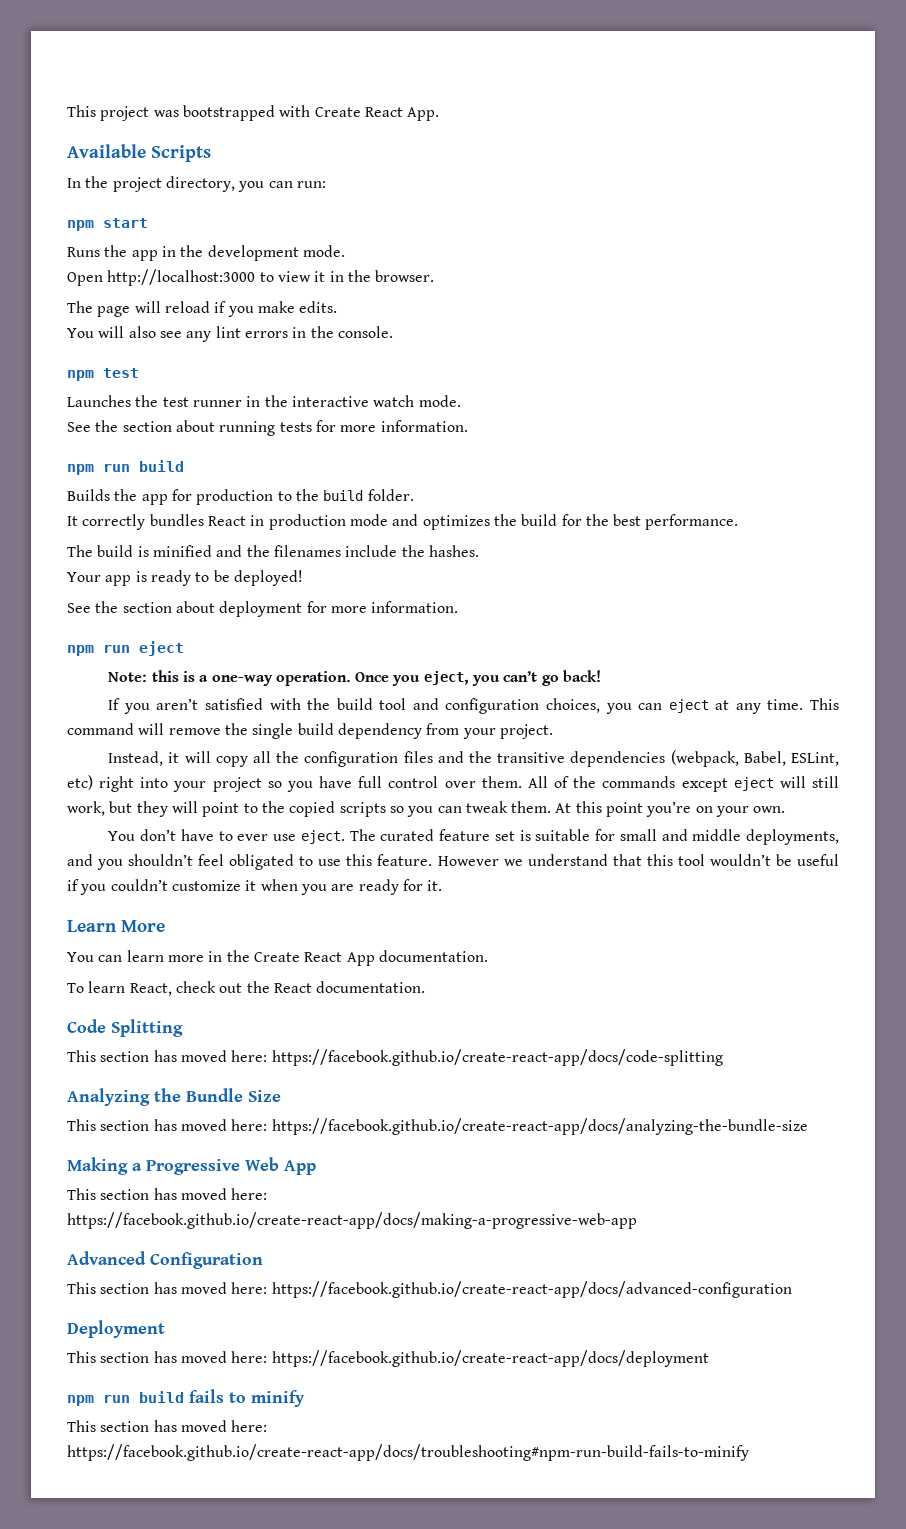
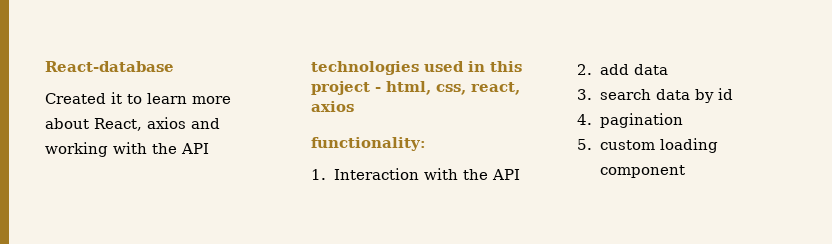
- This project was bootstrapped with Create React App.
- Available Scripts
- In the project directory, you can run:
- npm start
- Runs the app in the development mode.
- Open http://localhost:3000 to view it in the browser.
- The page will reload if you make edits.
- You will also see any lint errors in the console.
- npm test
- Launches the test runner in the interactive watch mode.
- See the section about running tests for more information.
- npm run build
- Builds the app for production to the build folder.
- It correctly bundles React in production mode and optimizes the build for the best performance.
- The build is minified and the filenames include the hashes.
- Your app is ready to be deployed!
- See the section about deployment for more information.
- npm run eject
- Note: this is a one-way operation. Once you eject, you can’t go back!
- If you aren’t satisfied with the build tool and configuration choices, you can eject at any time. This command will remove the single build dependency from your project.
- Instead, it will copy all the configuration files and the transitive dependencies (webpack, Babel, ESLint, etc) right into your project so you have full control over them. All of the commands except eject will still work, but they will point to the copied scripts so you can tweak them. At this point you’re on your own.
- You don’t have to ever use eject. The curated feature set is suitable for small and middle deployments, and you shouldn’t feel obligated to use this feature. However we understand that this tool wouldn’t be useful if you couldn’t customize it when you are ready for it.
- Learn More
- You can learn more in the Create React App documentation.
- To learn React, check out the React documentation.
- Code Splitting
- This section has moved here: https://facebook.github.io/create-react-app/docs/code-splitting
- Analyzing the Bundle Size
- This section has moved here: https://facebook.github.io/create-react-app/docs/analyzing-the-bundle-size
- Making a Progressive Web App
- This section has moved here: https://facebook.github.io/create-react-app/docs/making-a-progressive-web-app
- Advanced Configuration
- This section has moved here: https://facebook.github.io/create-react-app/docs/advanced-configuration
- Deployment
- This section has moved here: https://facebook.github.io/create-react-app/docs/deployment
- npm run build fails to minify
- This section has moved here: https://facebook.github.io/create-react-app/docs/troubleshooting#npm-run-build-fails-to-minify
+ React-database
+ Created it to learn more about React, axios and working with the API
+ technologies used in this project - html, css, react, axios
+ functionality:
+ 1. Interaction with the API
+ 2. add data
+ 3. search data by id
+ 4. pagination
+ 5. custom loading component

